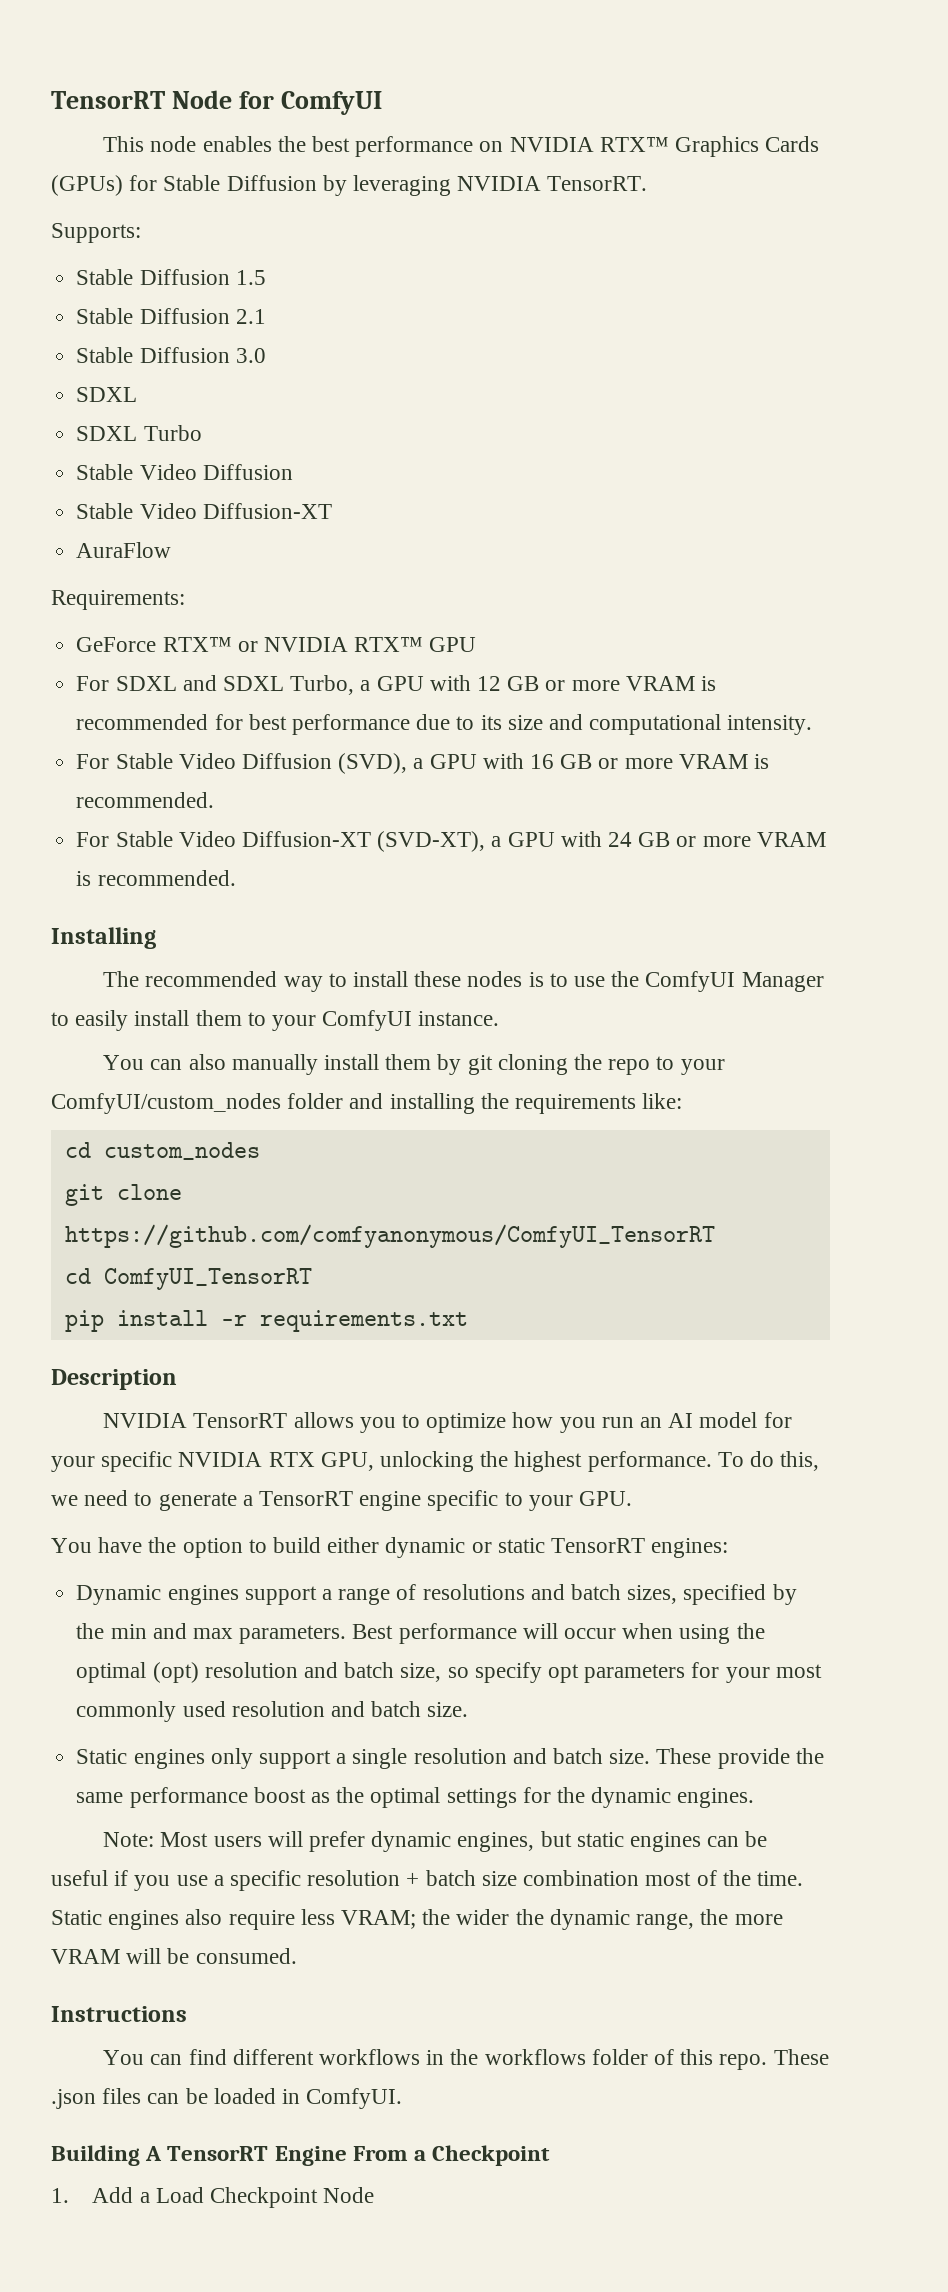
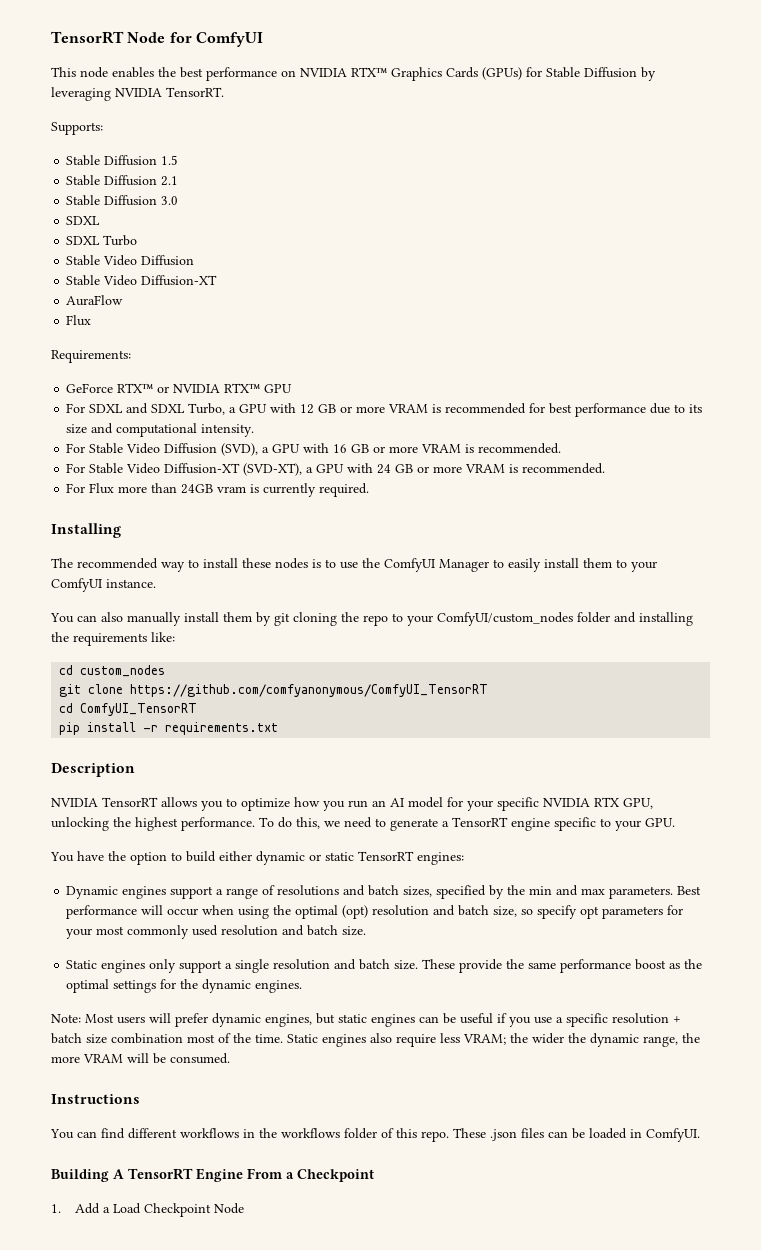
  AuraFlow
+ Flux
+ For Flux more than 24GB vram is currently required.

